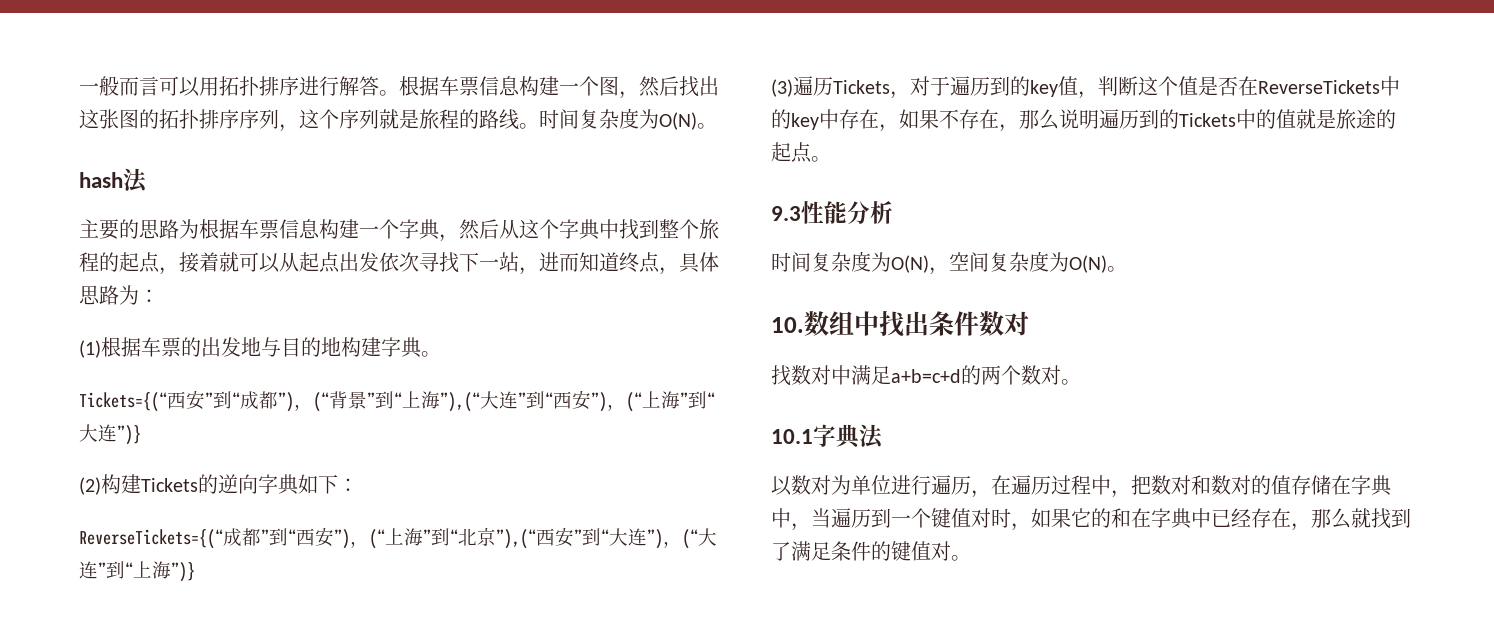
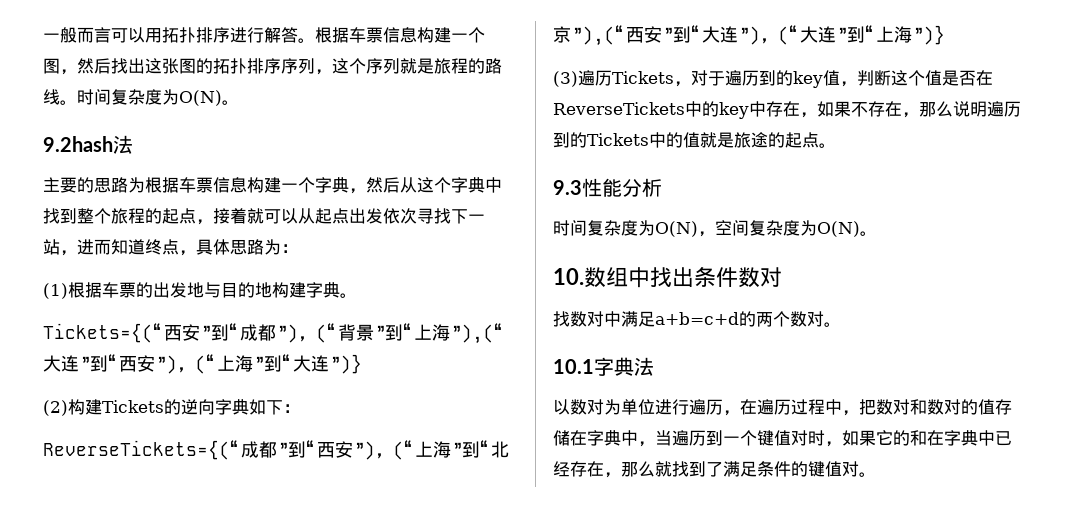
- hash法
+ 9.2hash法

